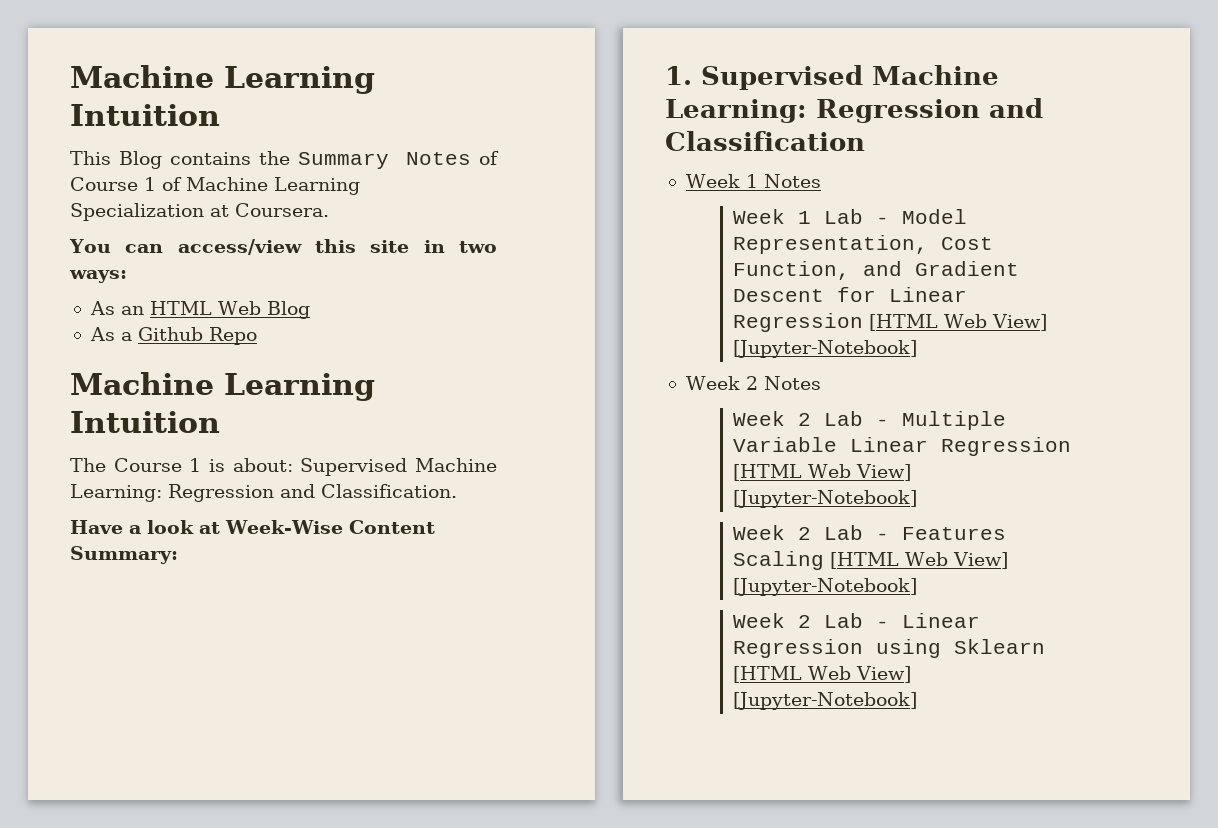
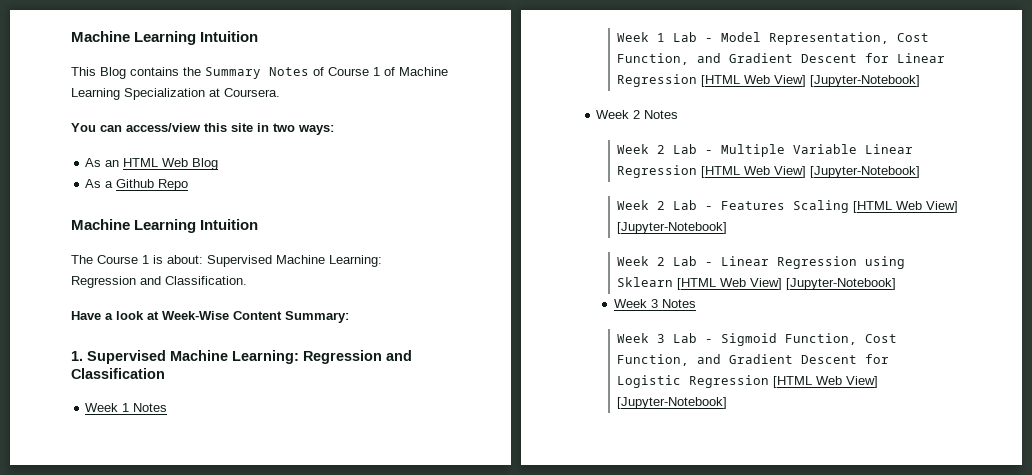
+ Week 3 Notes
+ Week 3 Lab - Sigmoid Function, Cost Function, and Gradient Descent for Logistic Regression [HTML Web View] [Jupyter-Notebook]

